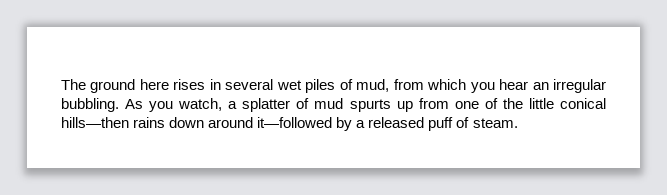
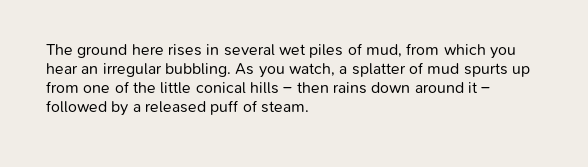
- As you watch, a splatter of mud spurts up from one of the little conical hills—then rains down around it—followed by a released puff of steam.
+ As you watch, a splatter of mud spurts up from one of the little conical hills – then rains down around it – followed by a released puff of steam.

